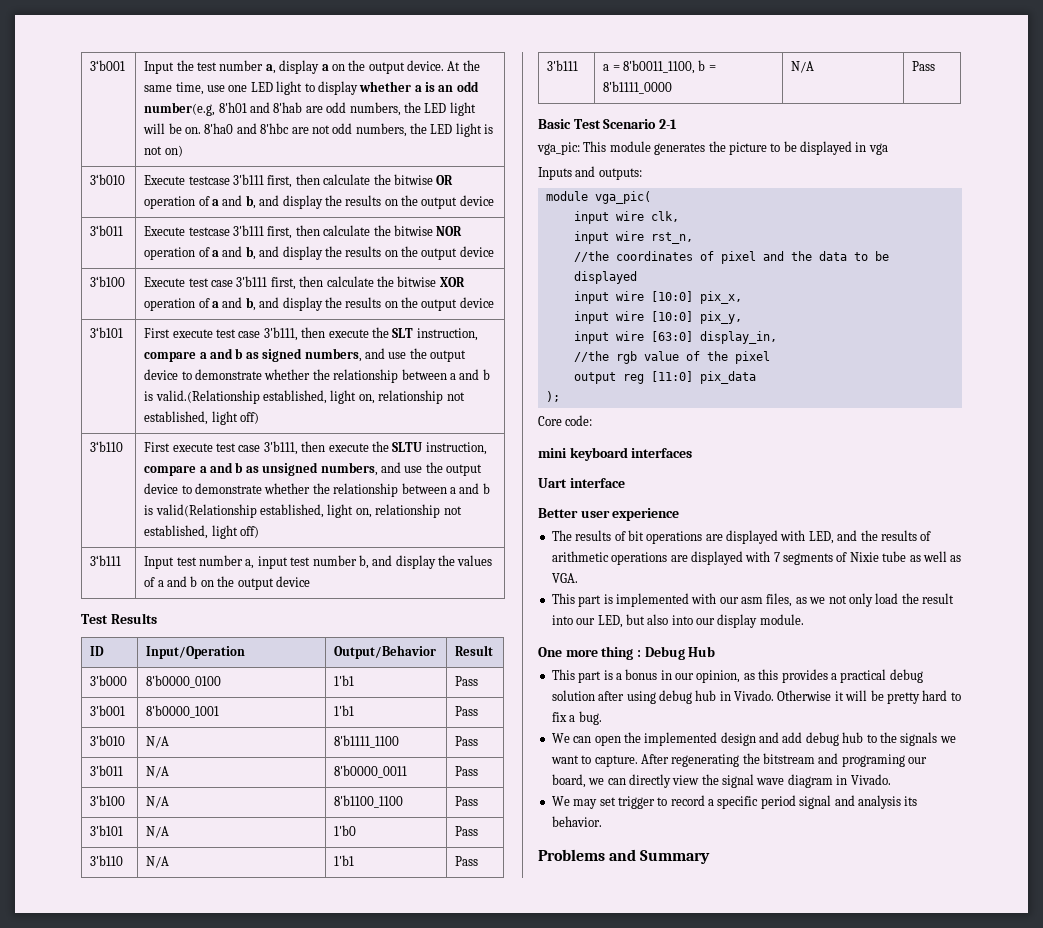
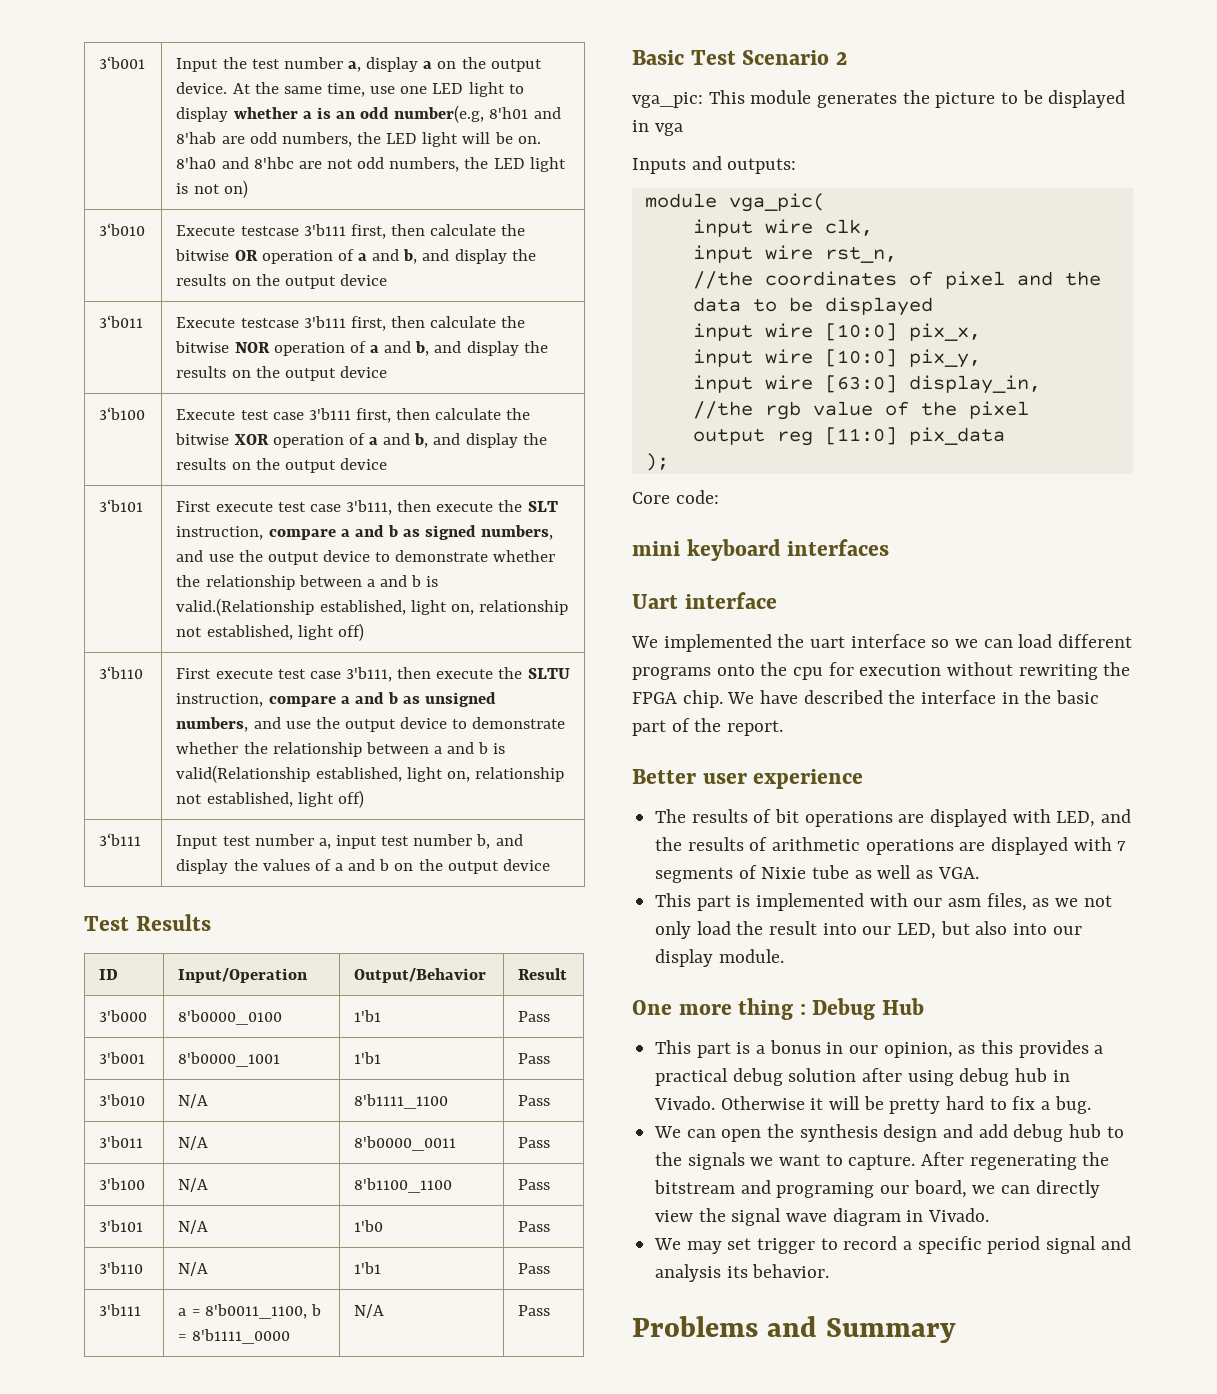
- Basic Test Scenario 2-1
+ Basic Test Scenario 2
+ We implemented the uart interface so we can load different programs onto the cpu for execution without rewriting the FPGA chip. We have described the interface in the basic part of the report.
- We can open the implemented design and add debug hub to the signals we want to capture.
+ We can open the synthesis design and add debug hub to the signals we want to capture.

